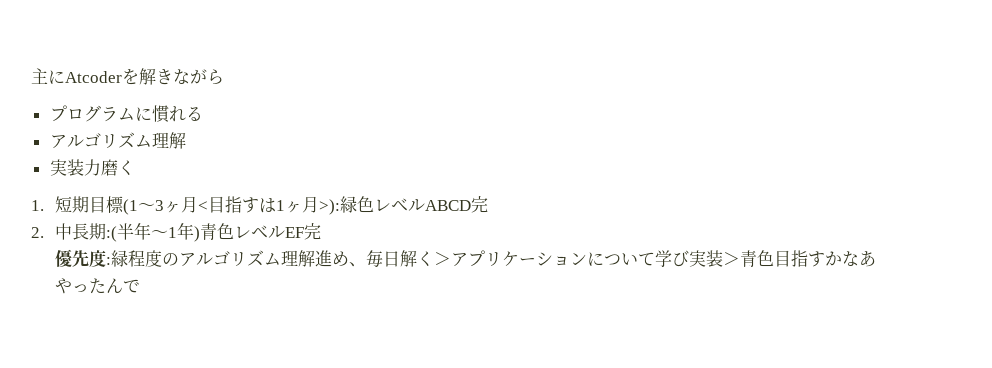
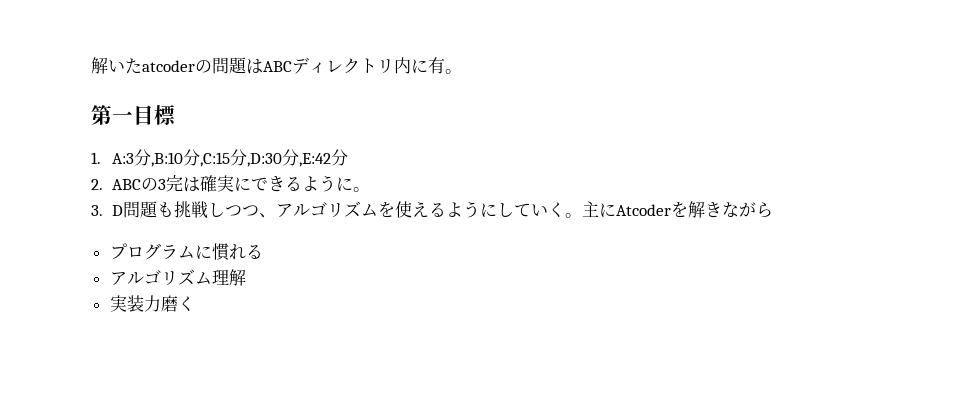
+ 解いたatcoderの問題はABCディレクトリ内に有。
+ 第一目標
+ 1. A:3分,B:10分,C:15分,D:30分,E:42分
+ 2. ABCの3完は確実にできるように。
+ 3. D問題も挑戦しつつ、アルゴリズムを使えるようにしていく。
- 1.短期目標(1～3ヶ月<目指すは1ヶ月>):緑色レベルABCD完
- 2.中長期:(半年～1年)青色レベルEF完
- 優先度:緑程度のアルゴリズム理解進め、毎日解く＞アプリケーションについて学び実装＞青色目指すかなあ
- やったんで

